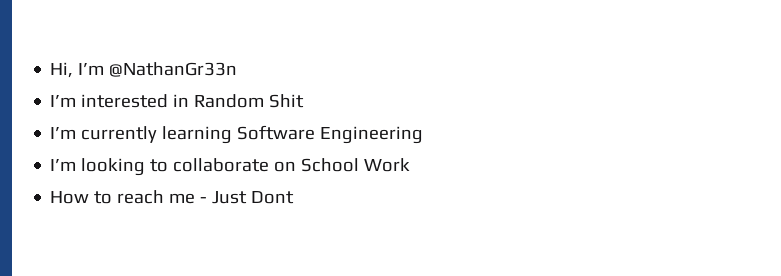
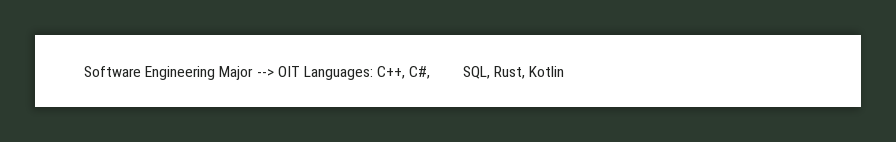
- Hi, I’m @NathanGr33n
- I’m interested in Random Shit
- I’m currently learning Software Engineering
- I’m looking to collaborate on School Work
- How to reach me - Just Dont
+ Software Engineering Major --> OIT Languages: C++, C#, SQL, Rust, Kotlin

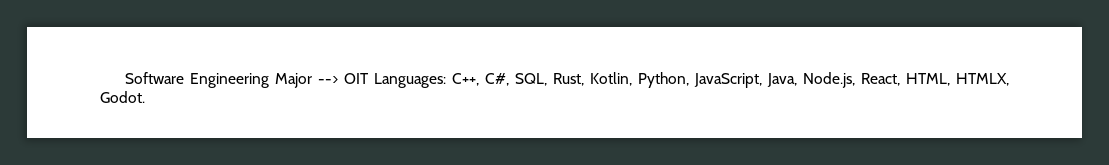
- Software Engineering Major --> OIT Languages: C++, C#, SQL, Rust, Kotlin
+ Software Engineering Major --> OIT Languages: C++, C#, SQL, Rust, Kotlin, Python, JavaScript, Java, Node.js, React, HTML, HTMLX, Godot.

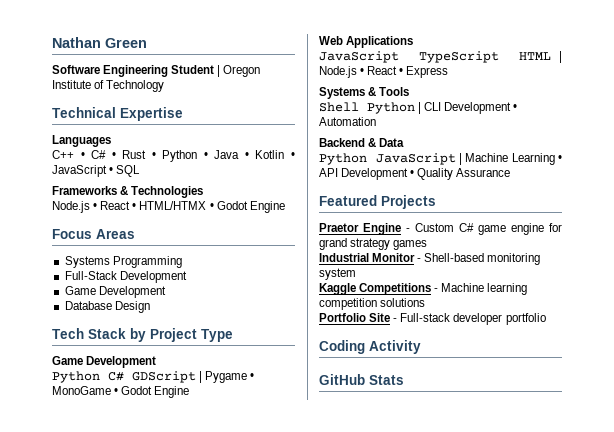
- Software Engineering Major --> OIT Languages: C++, C#, SQL, Rust, Kotlin, Python, JavaScript, Java, Node.js, React, HTML, HTMLX, Godot.
+ Nathan Green
+ Software Engineering Student | Oregon Institute of Technology
+ Technical Expertise
+ Languages
+ C++ • C# • Rust • Python • Java • Kotlin • JavaScript • SQL
+ Frameworks & Technologies
+ Node.js • React • HTML/HTMX • Godot Engine
+ Focus Areas
+ Systems Programming
+ Full-Stack Development
+ Game Development
+ Database Design
+ Tech Stack by Project Type
+ Game Development
+ Python C# GDScript | Pygame • MonoGame • Godot Engine
+ Web Applications
+ JavaScript TypeScript HTML | Node.js • React • Express
+ Systems & Tools
+ Shell Python | CLI Development • Automation
+ Backend & Data
+ Python JavaScript | Machine Learning • API Development • Quality Assurance
+ Featured Projects
+ Praetor Engine - Custom C# game engine for grand strategy games
+ Industrial Monitor - Shell-based monitoring system
+ Kaggle Competitions - Machine learning competition solutions
+ Portfolio Site - Full-stack developer portfolio
+ Coding Activity
+ GitHub Stats

